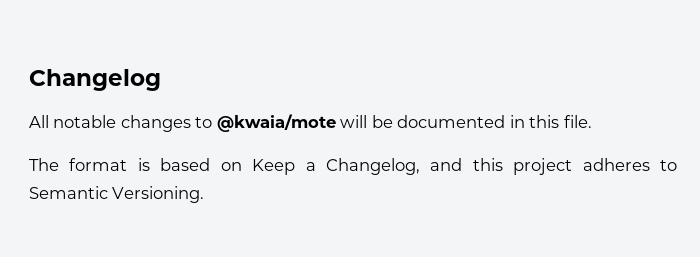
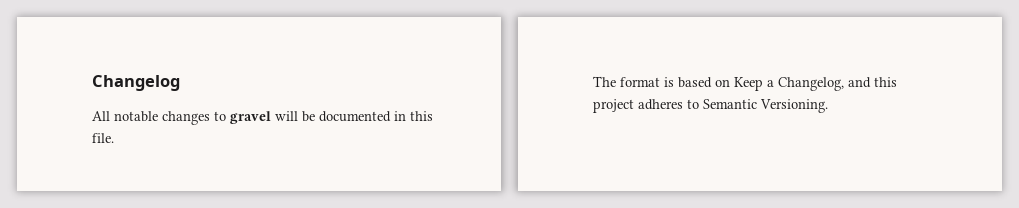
- All notable changes to @kwaia/mote will be documented in this file.
+ All notable changes to gravel will be documented in this file.

